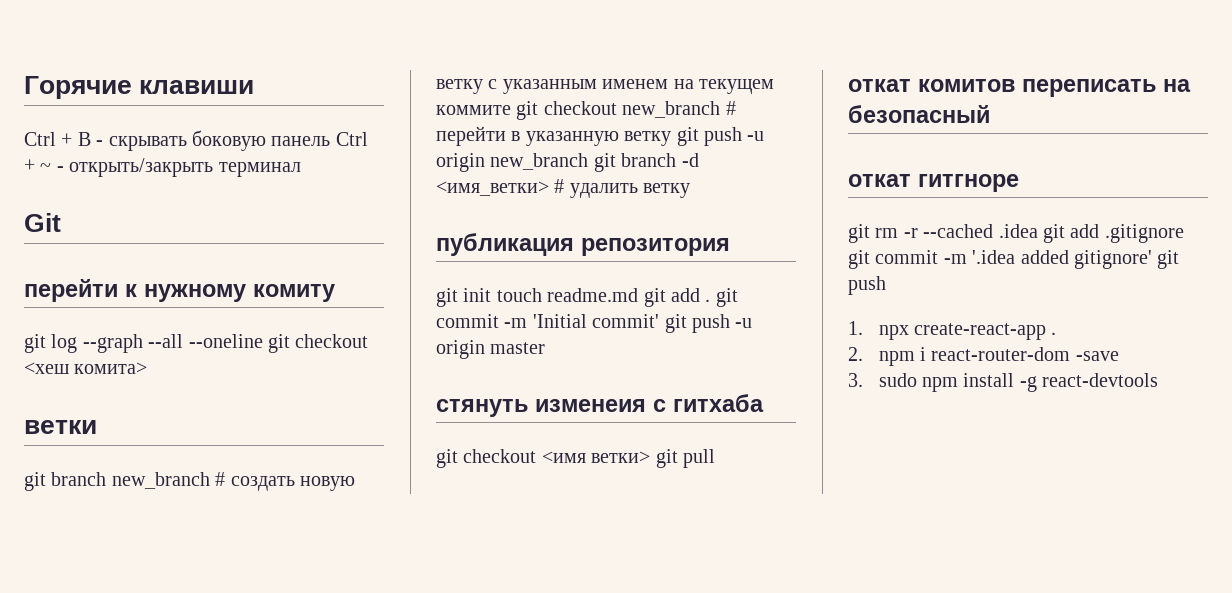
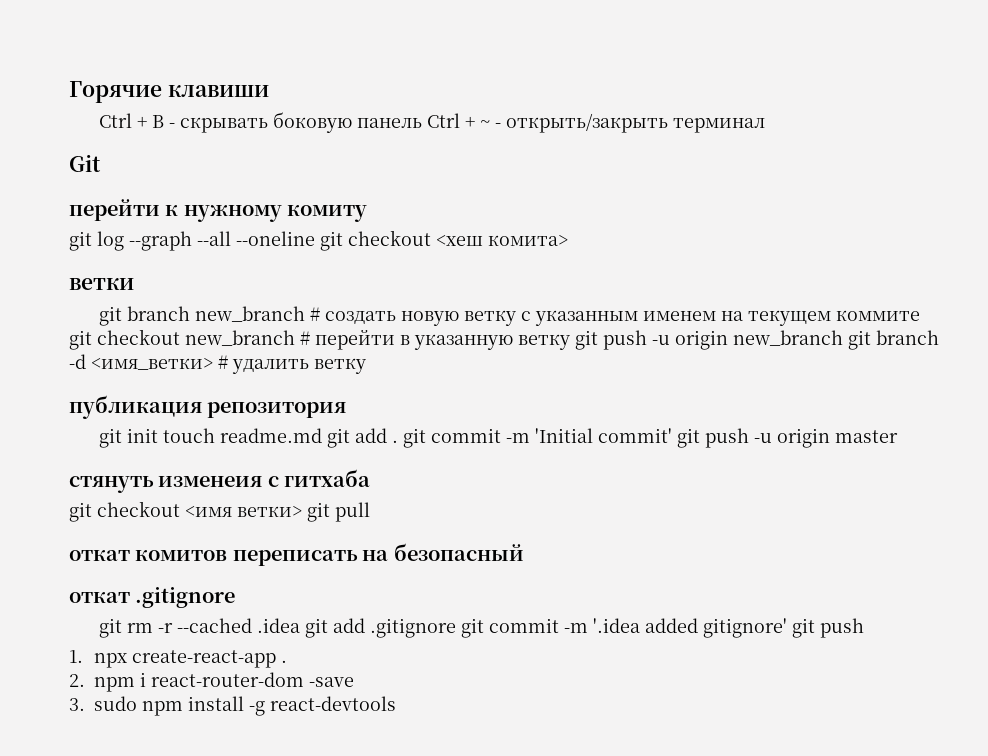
- откат гитгноре
+ откат .gitignore

